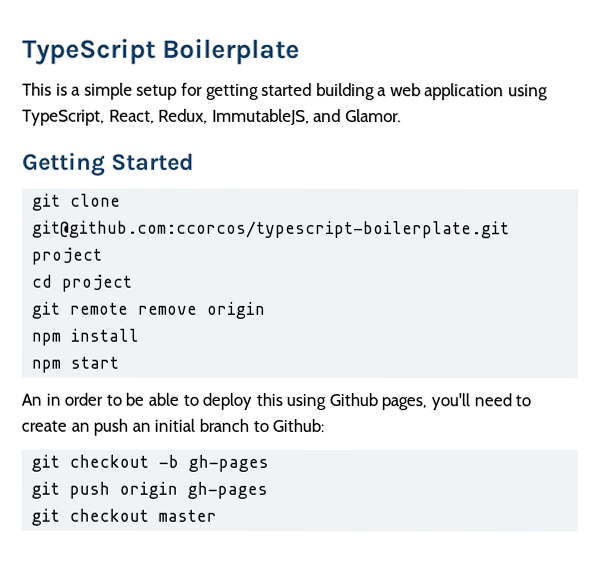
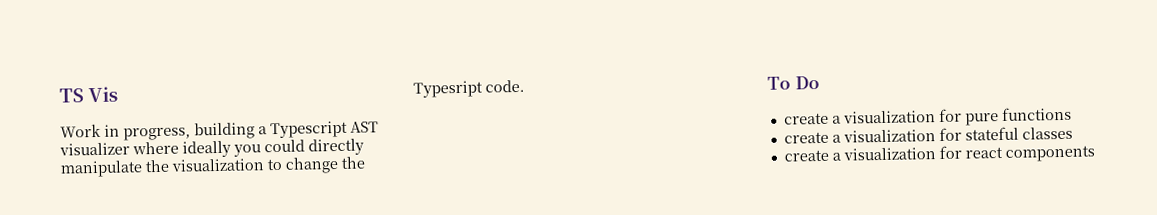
- TypeScript Boilerplate
- This is a simple setup for getting started building a web application using TypeScript, React, Redux, ImmutableJS, and Glamor.
- Getting Started
- git clone git@github.com:ccorcos/typescript-boilerplate.git project
- cd project
- git remote remove origin
- npm install
- npm start
- An in order to be able to deploy this using Github pages, you'll need to create an push an initial branch to Github:
- git checkout -b gh-pages
- git push origin gh-pages
- git checkout master
+ TS Vis
+ Work in progress, building a Typescript AST visualizer where ideally you could directly manipulate the visualization to change the Typesript code.
+ To Do
+ create a visualization for pure functions
+ create a visualization for stateful classes
+ create a visualization for react components

